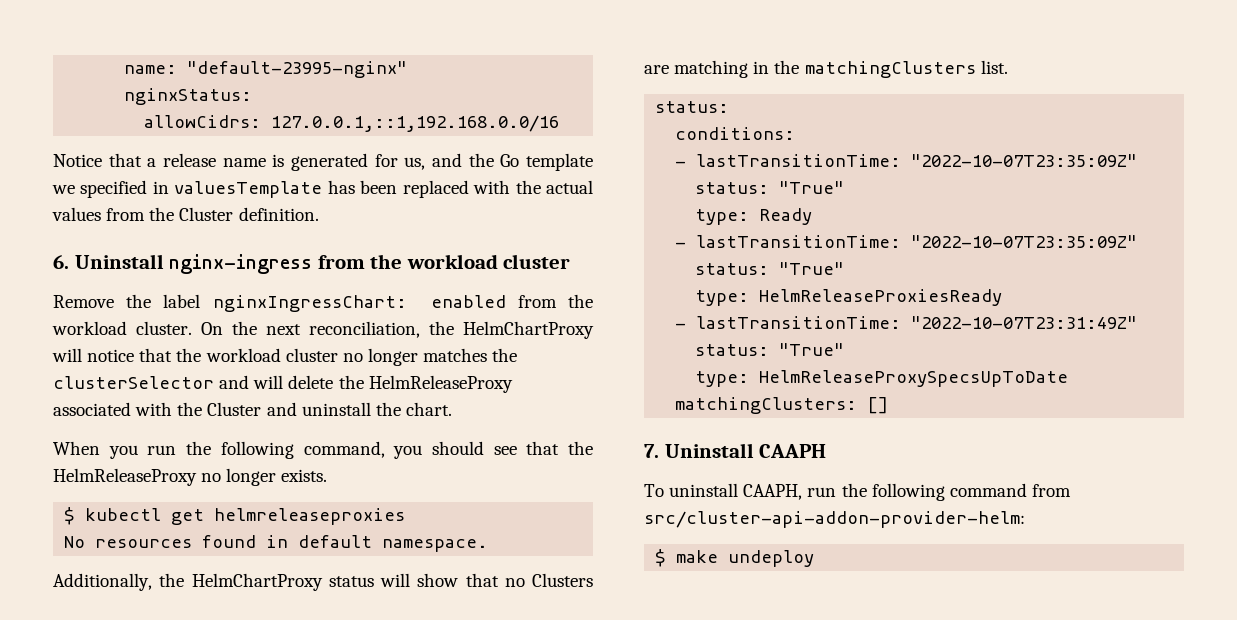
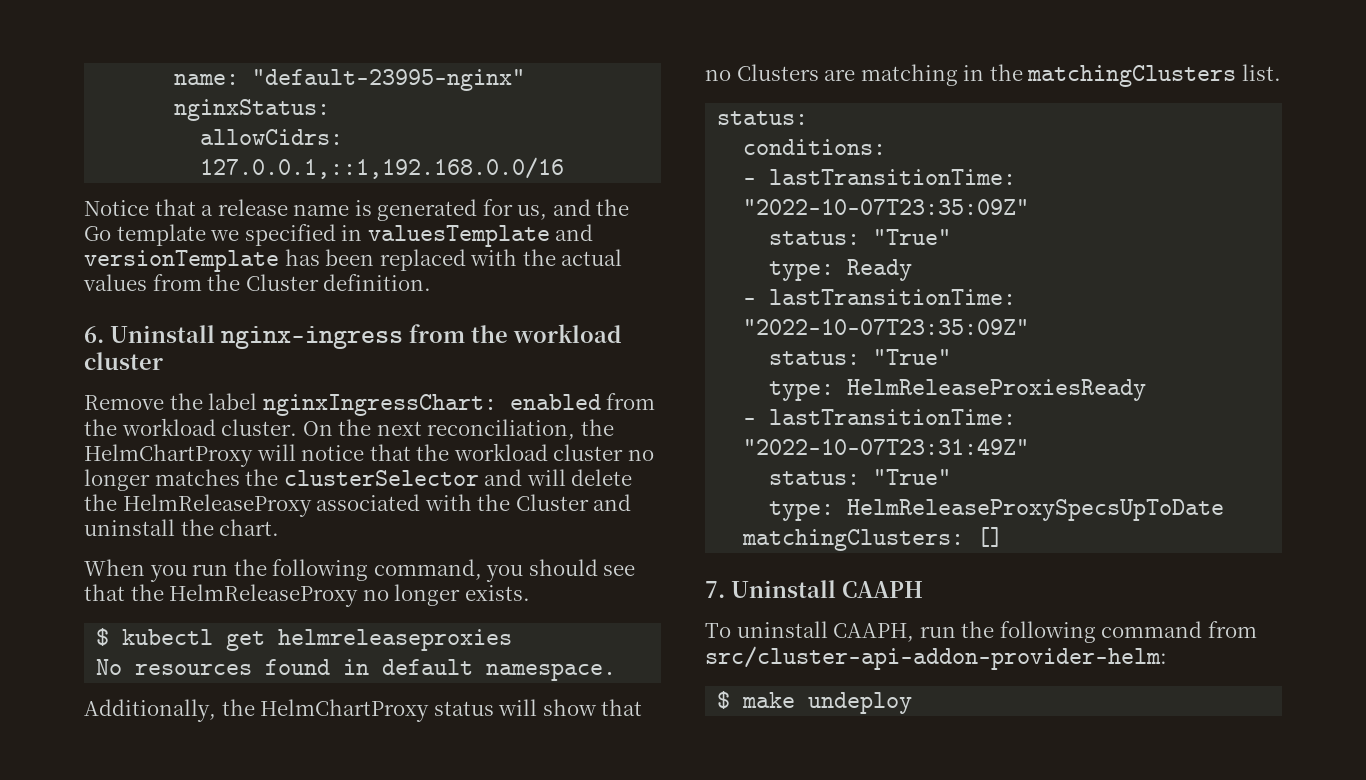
- Notice that a release name is generated for us, and the Go template we specified in valuesTemplate has been replaced with the actual values from the Cluster definition.
+ Notice that a release name is generated for us, and the Go template we specified in valuesTemplate and versionTemplate has been replaced with the actual values from the Cluster definition.

